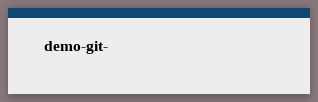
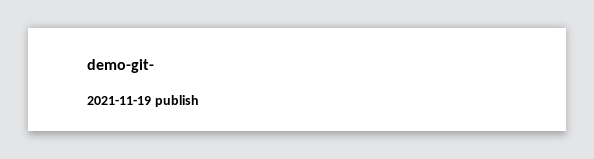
+ 2021-11-19 publish

